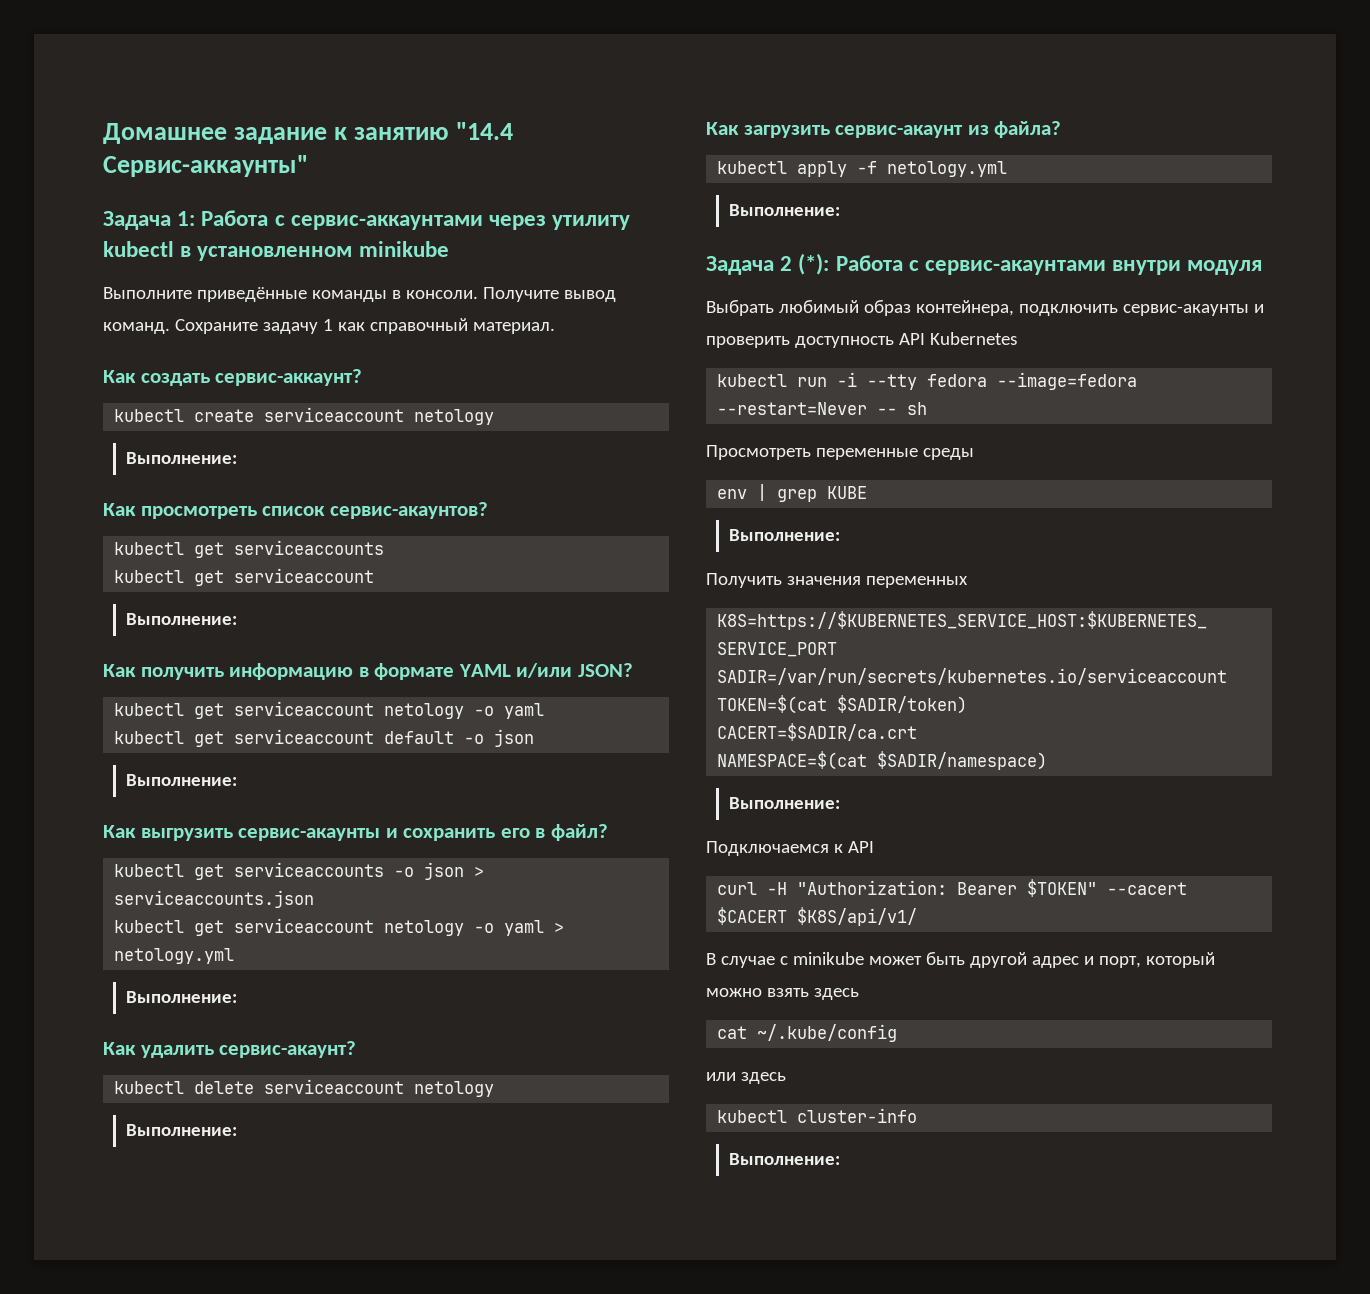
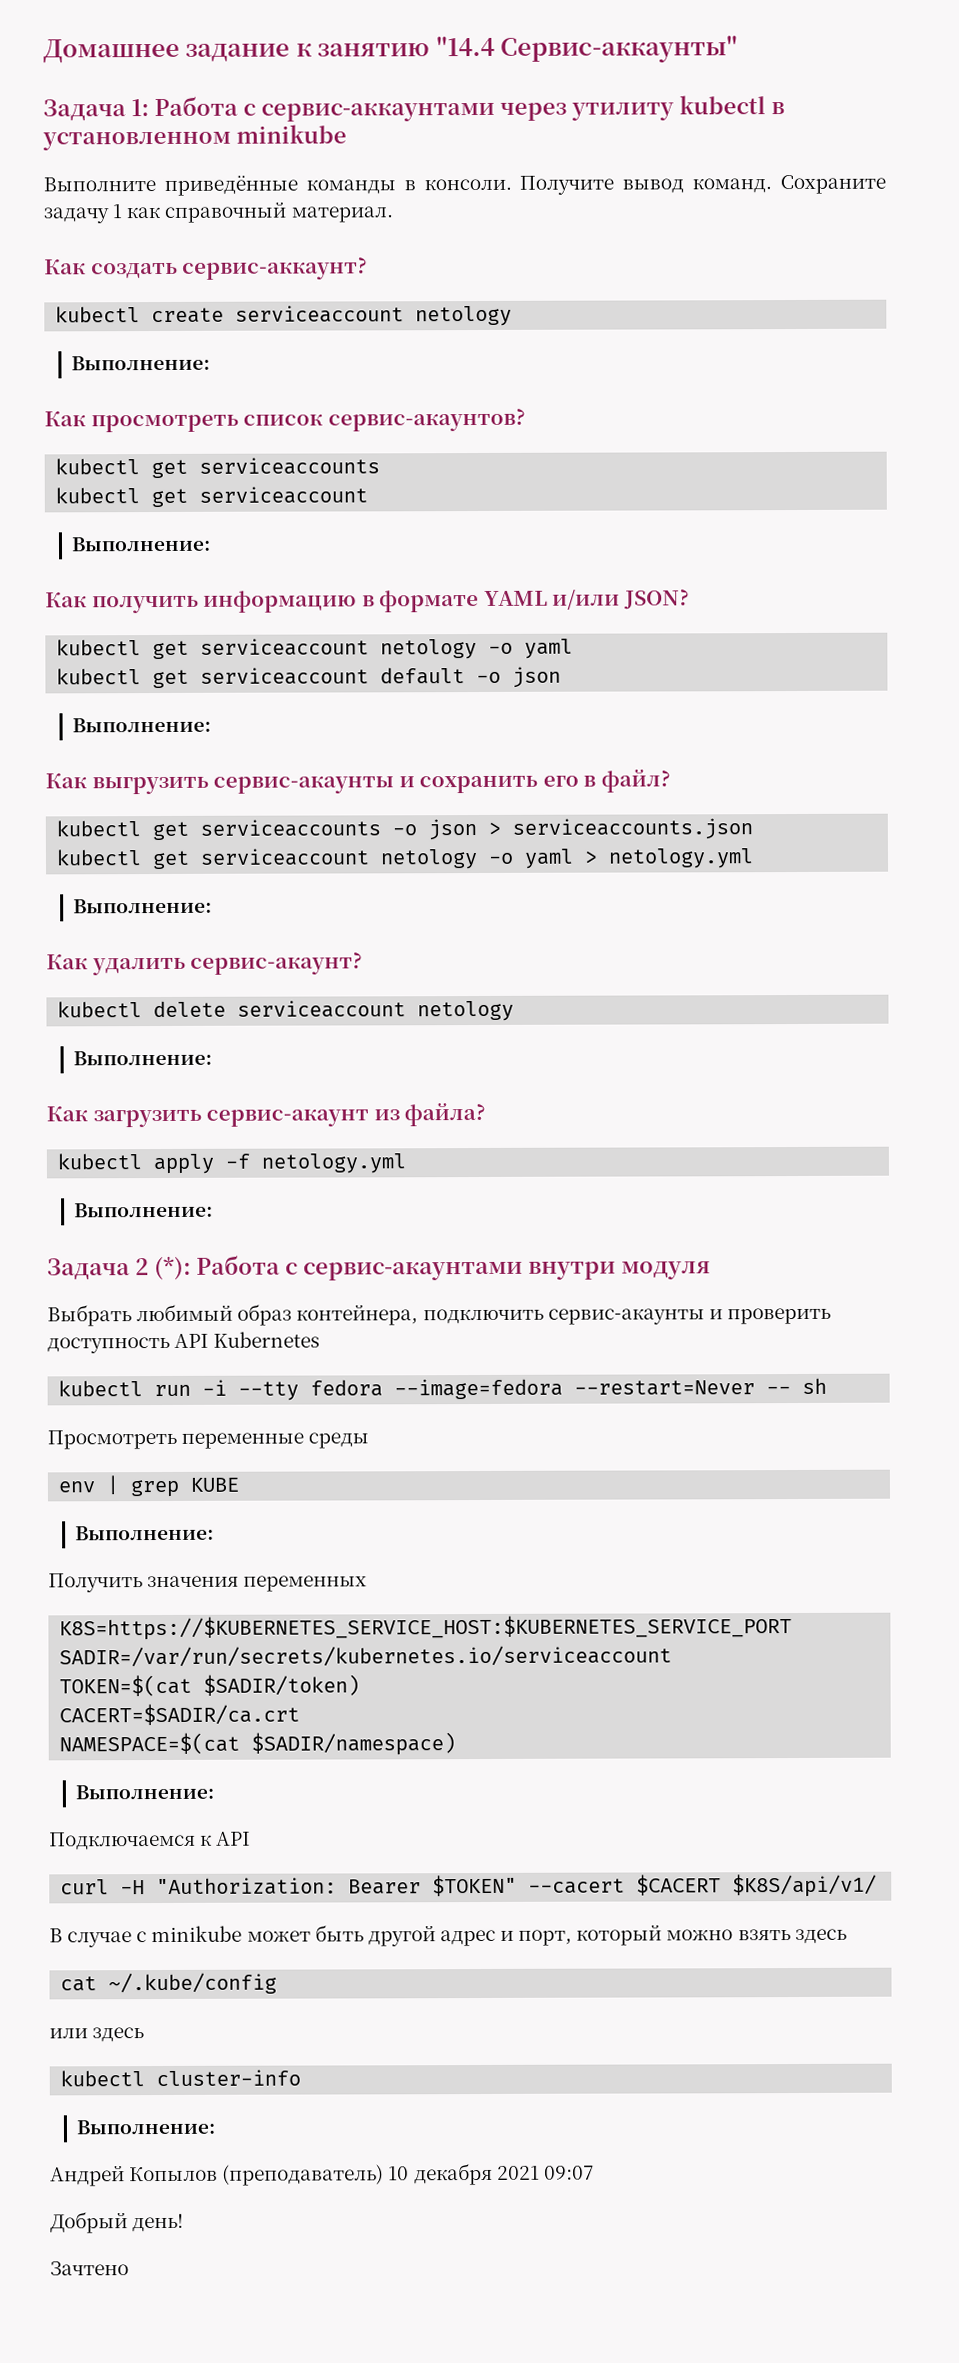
+ Андрей Копылов (преподаватель) 10 декабря 2021 09:07
+ Добрый день!
+ Зачтено

